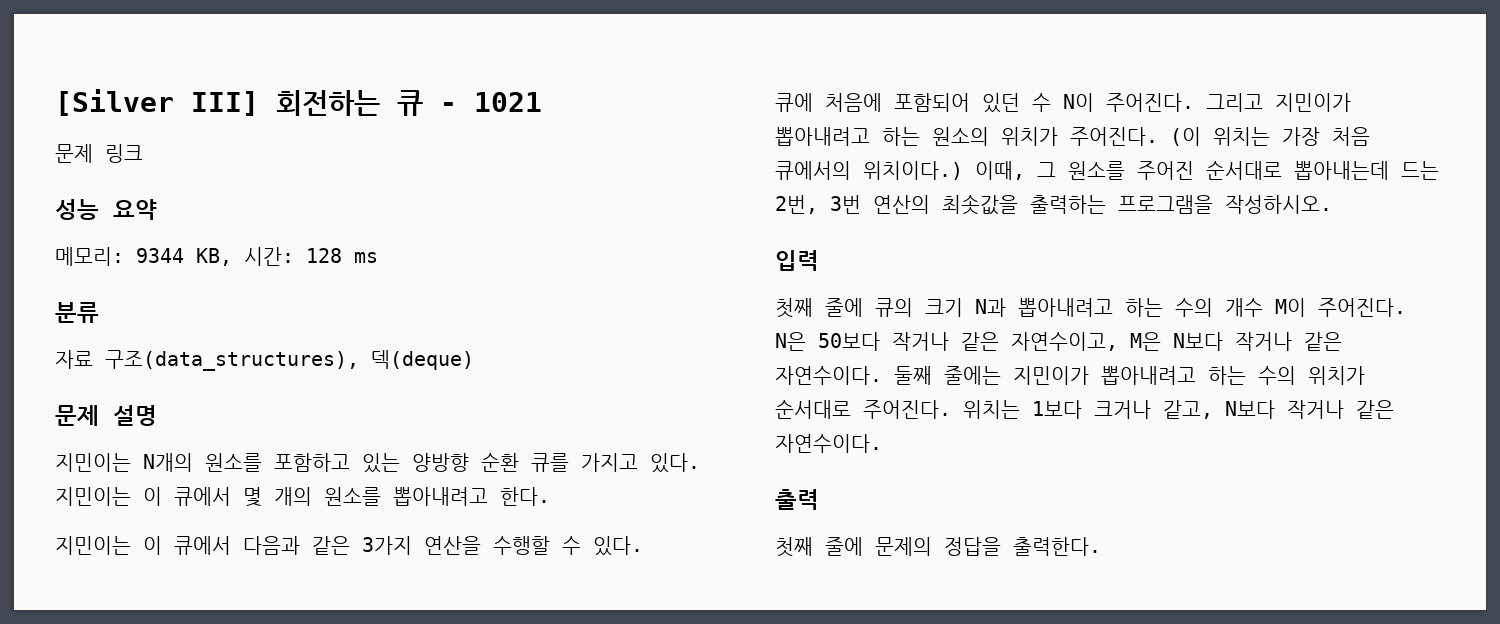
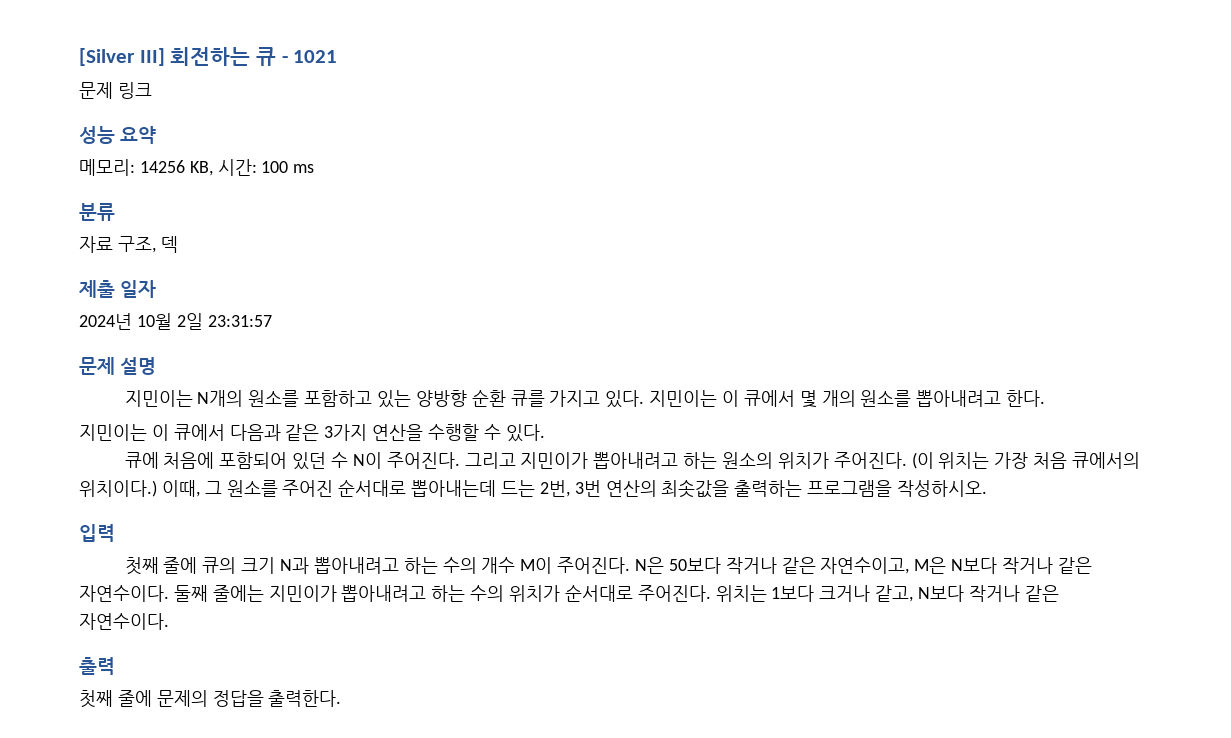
- 메모리: 9344 KB, 시간: 128 ms
+ 메모리: 14256 KB, 시간: 100 ms
- 자료 구조(data_structures), 덱(deque)
+ 자료 구조, 덱
+ 제출 일자
+ 2024년 10월 2일 23:31:57

